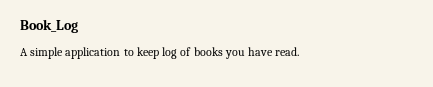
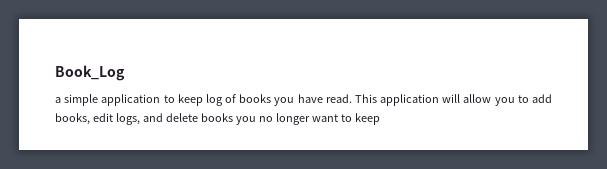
- A simple application to keep log of books you have read.
+ a simple application to keep log of books you have read.
+ This application will allow you to add books, edit logs, and delete books you no longer want to keep

